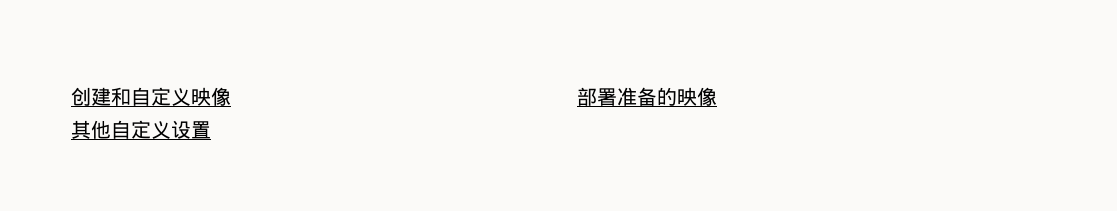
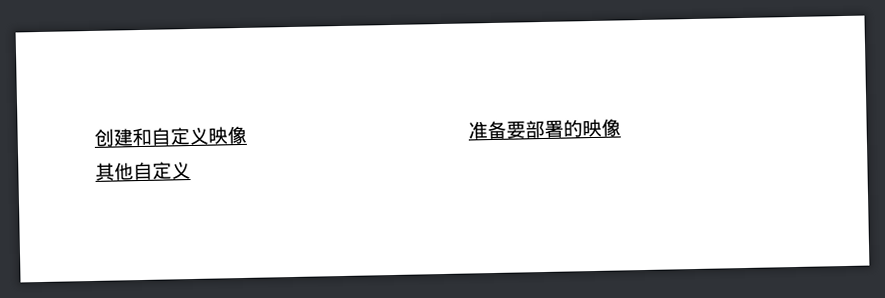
- 其他自定义设置
- 部署准备的映像
+ 其他自定义
+ 准备要部署的映像

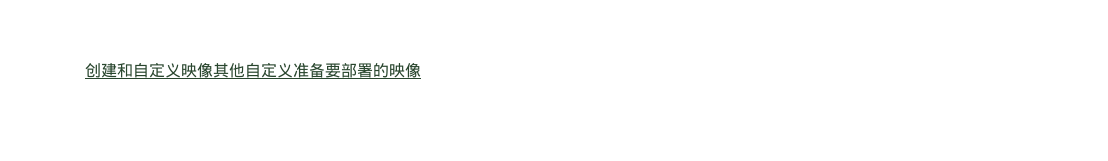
- 创建和自定义映像
- 其他自定义
- 准备要部署的映像
+ 创建和自定义映像其他自定义准备要部署的映像

